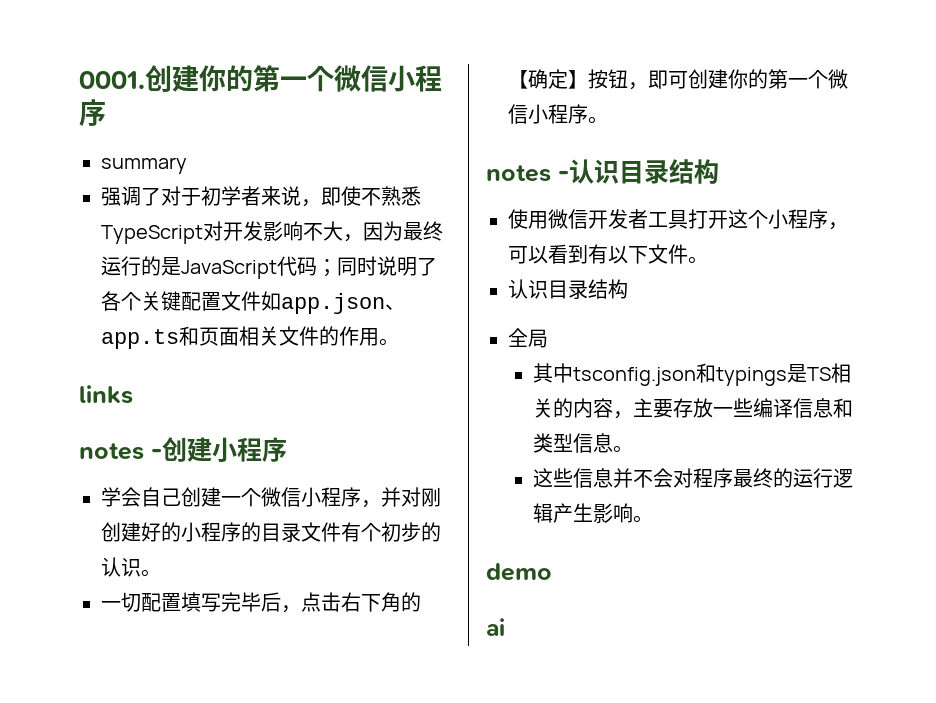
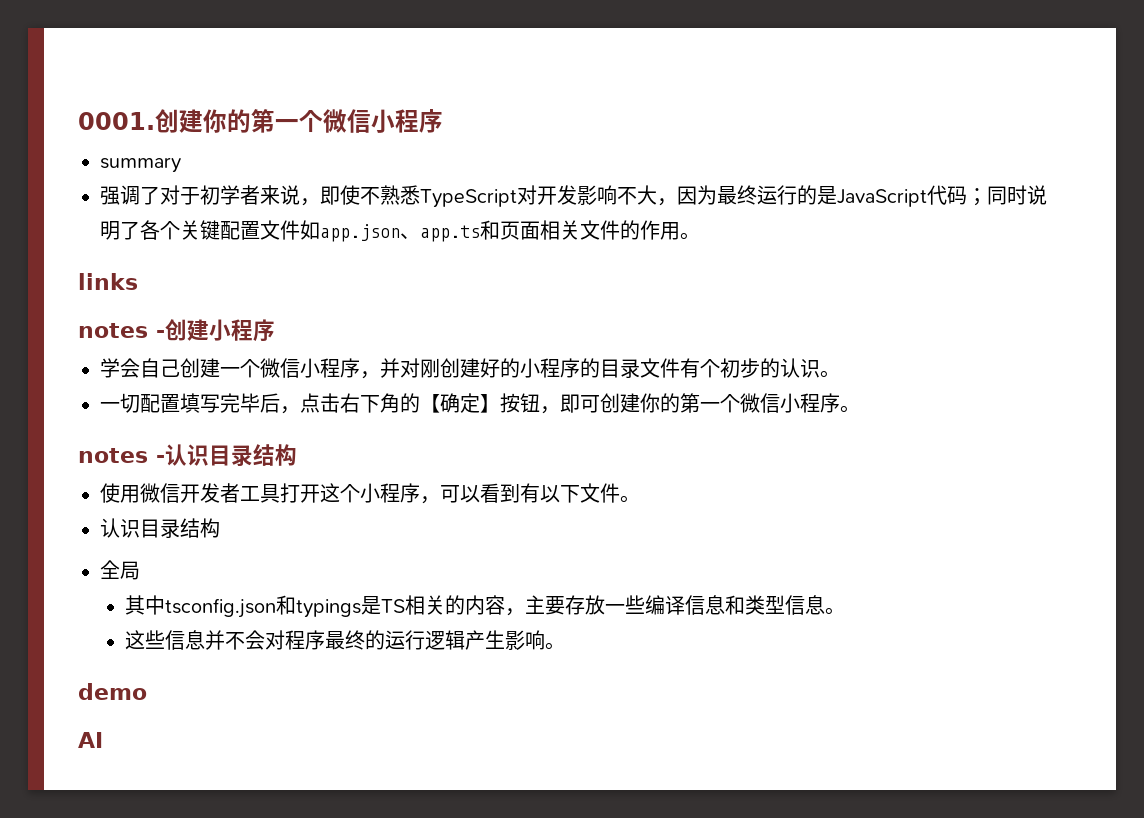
- ai
+ AI

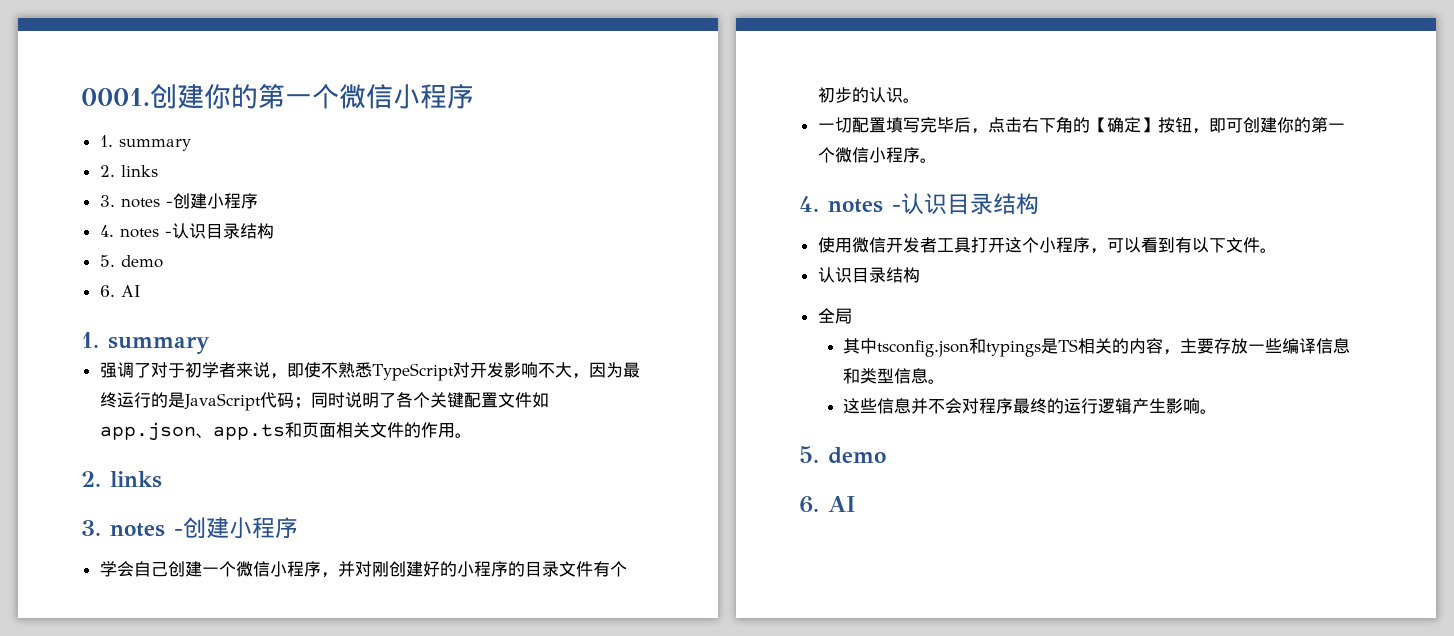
  0001.创建你的第一个微信小程序
- summary
+ 1. summary
+ 2. links
+ 3. notes -创建小程序
+ 4. notes -认识目录结构
+ 5. demo
+ 6. AI
+ 1. summary
  强调了对于初学者来说，即使不熟悉TypeScript对开发影响不大，因为最终运行的是JavaScript代码；同时说明了各个关键配置文件如app.json、app.ts和页面相关文件的作用。
- links
- notes -创建小程序
+ 2. links
+ 3. notes -创建小程序
  一切配置填写完毕后，点击右下角的【确定】按钮，即可创建你的第一个微信小程序。
- notes -认识目录结构
+ 4. notes -认识目录结构
  这些信息并不会对程序最终的运行逻辑产生影响。
- demo
- AI
+ 5. demo
+ 6. AI

